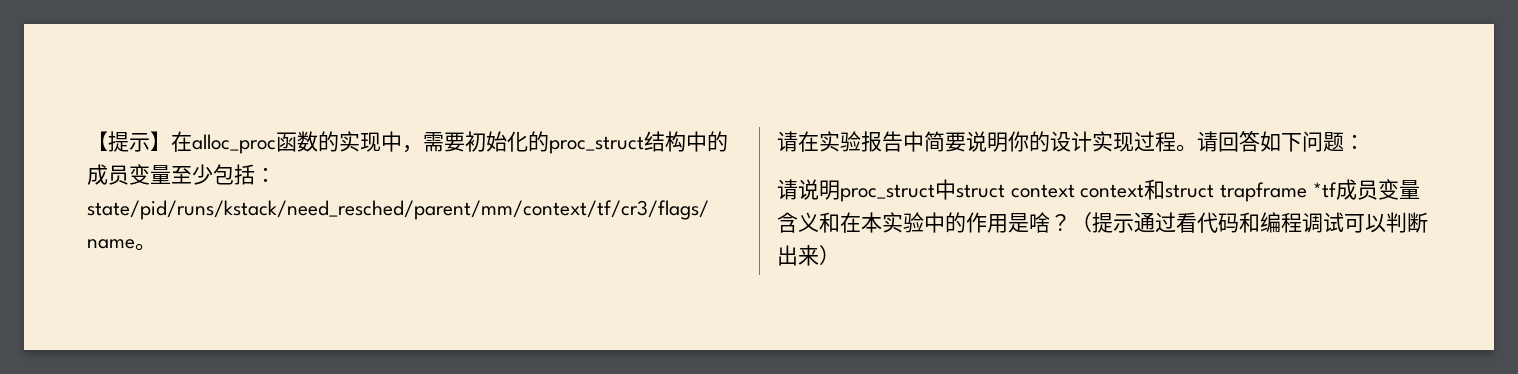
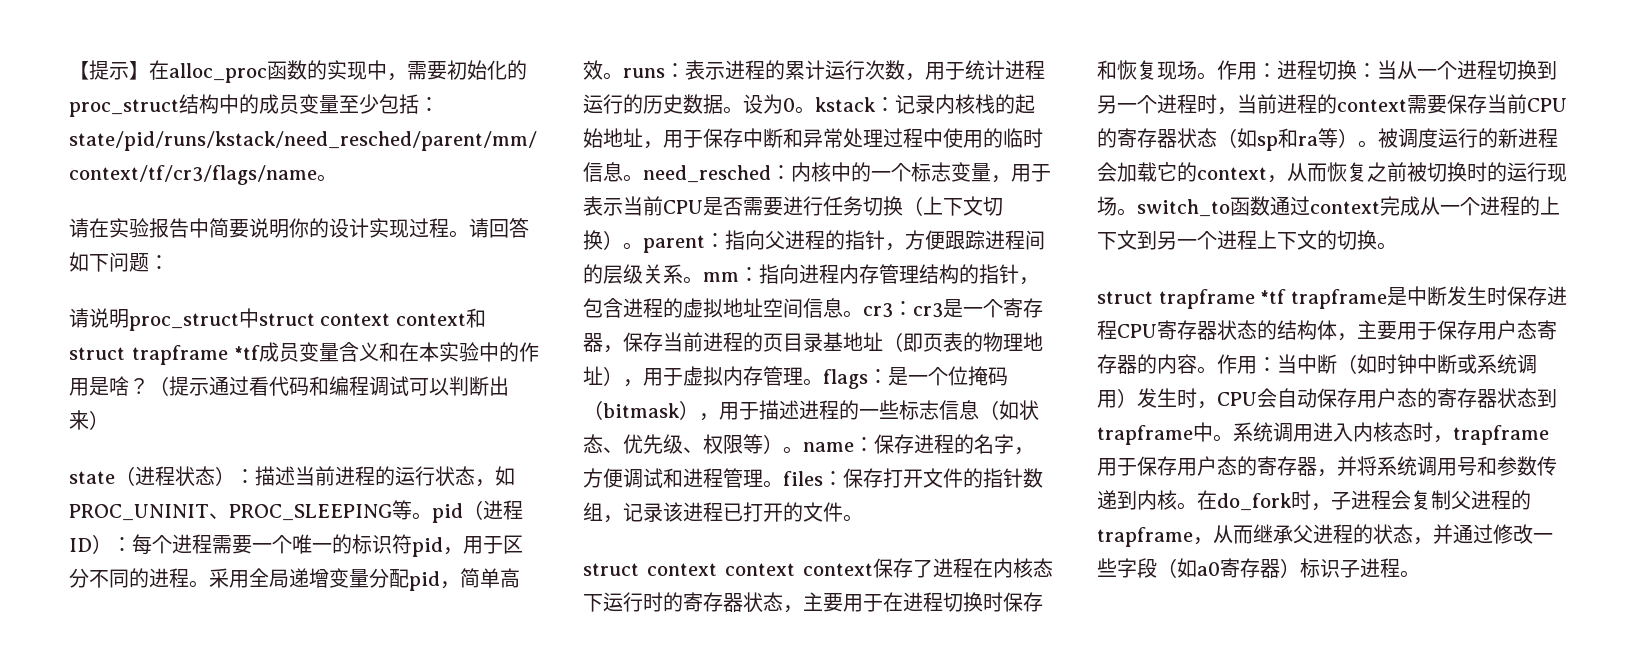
+ state（进程状态）：描述当前进程的运行状态，如PROC_UNINIT、PROC_SLEEPING等。pid（进程ID）：每个进程需要一个唯一的标识符pid，用于区分不同的进程。采用全局递增变量分配pid，简单高效。runs：表示进程的累计运行次数，用于统计进程运行的历史数据。设为0。kstack：记录内核栈的起始地址，用于保存中断和异常处理过程中使用的临时信息。need_resched：内核中的一个标志变量，用于表示当前CPU是否需要进行任务切换（上下文切换）。parent：指向父进程的指针，方便跟踪进程间的层级关系。mm：指向进程内存管理结构的指针，包含进程的虚拟地址空间信息。cr3：cr3是一个寄存器，保存当前进程的页目录基地址（即页表的物理地址），用于虚拟内存管理。flags：是一个位掩码（bitmask），用于描述进程的一些标志信息（如状态、优先级、权限等）。name：保存进程的名字，方便调试和进程管理。files：保存打开文件的指针数组，记录该进程已打开的文件。
+ struct context context context保存了进程在内核态下运行时的寄存器状态，主要用于在进程切换时保存和恢复现场。作用：进程切换：当从一个进程切换到另一个进程时，当前进程的context需要保存当前CPU的寄存器状态（如sp和ra等）。被调度运行的新进程会加载它的context，从而恢复之前被切换时的运行现场。switch_to函数通过context完成从一个进程的上下文到另一个进程上下文的切换。
+ struct trapframe *tf trapframe是中断发生时保存进程CPU寄存器状态的结构体，主要用于保存用户态寄存器的内容。作用：当中断（如时钟中断或系统调用）发生时，CPU会自动保存用户态的寄存器状态到trapframe中。系统调用进入内核态时，trapframe用于保存用户态的寄存器，并将系统调用号和参数传递到内核。在do_fork时，子进程会复制父进程的trapframe，从而继承父进程的状态，并通过修改一些字段（如a0寄存器）标识子进程。

